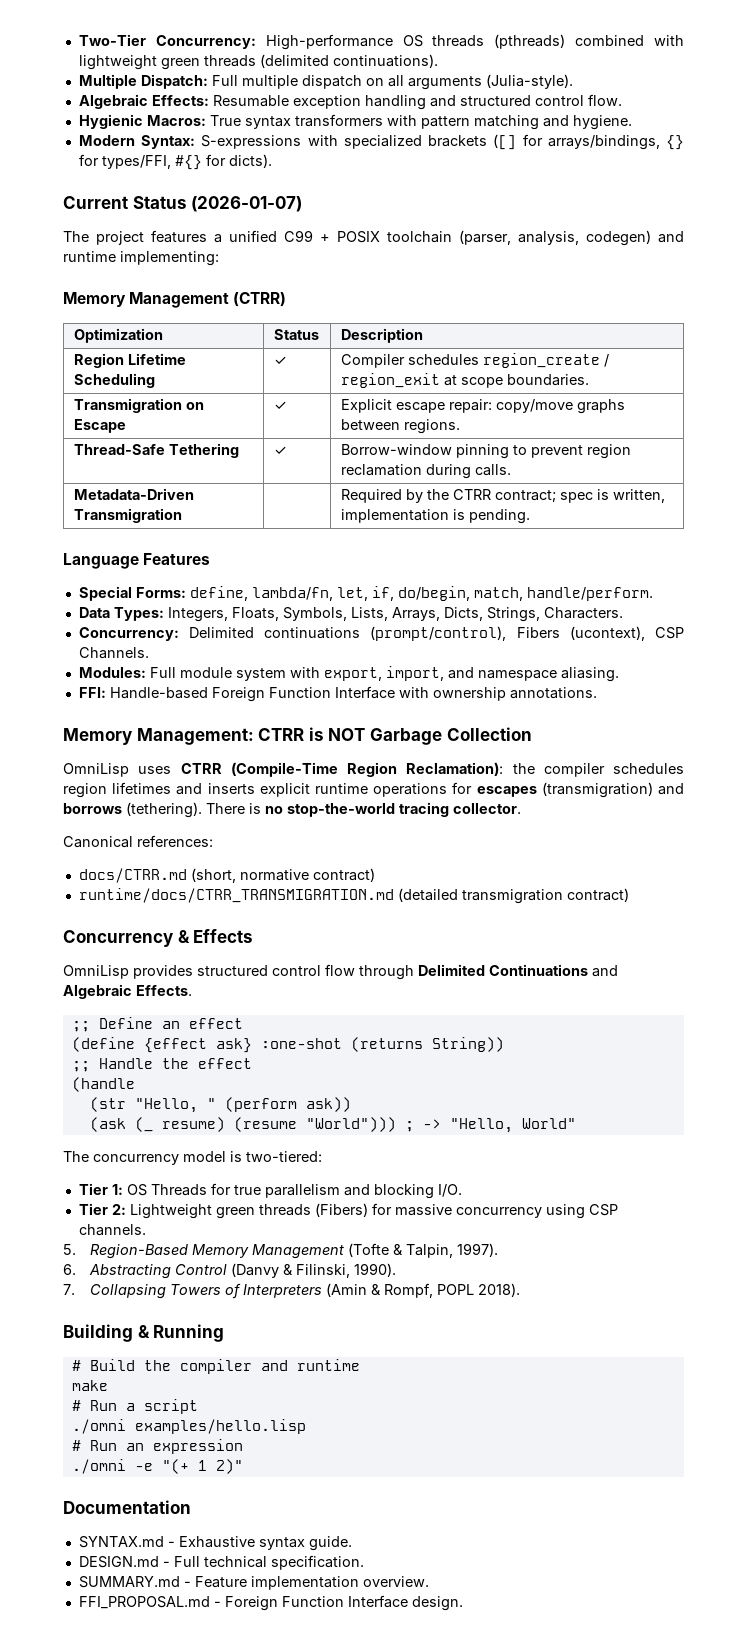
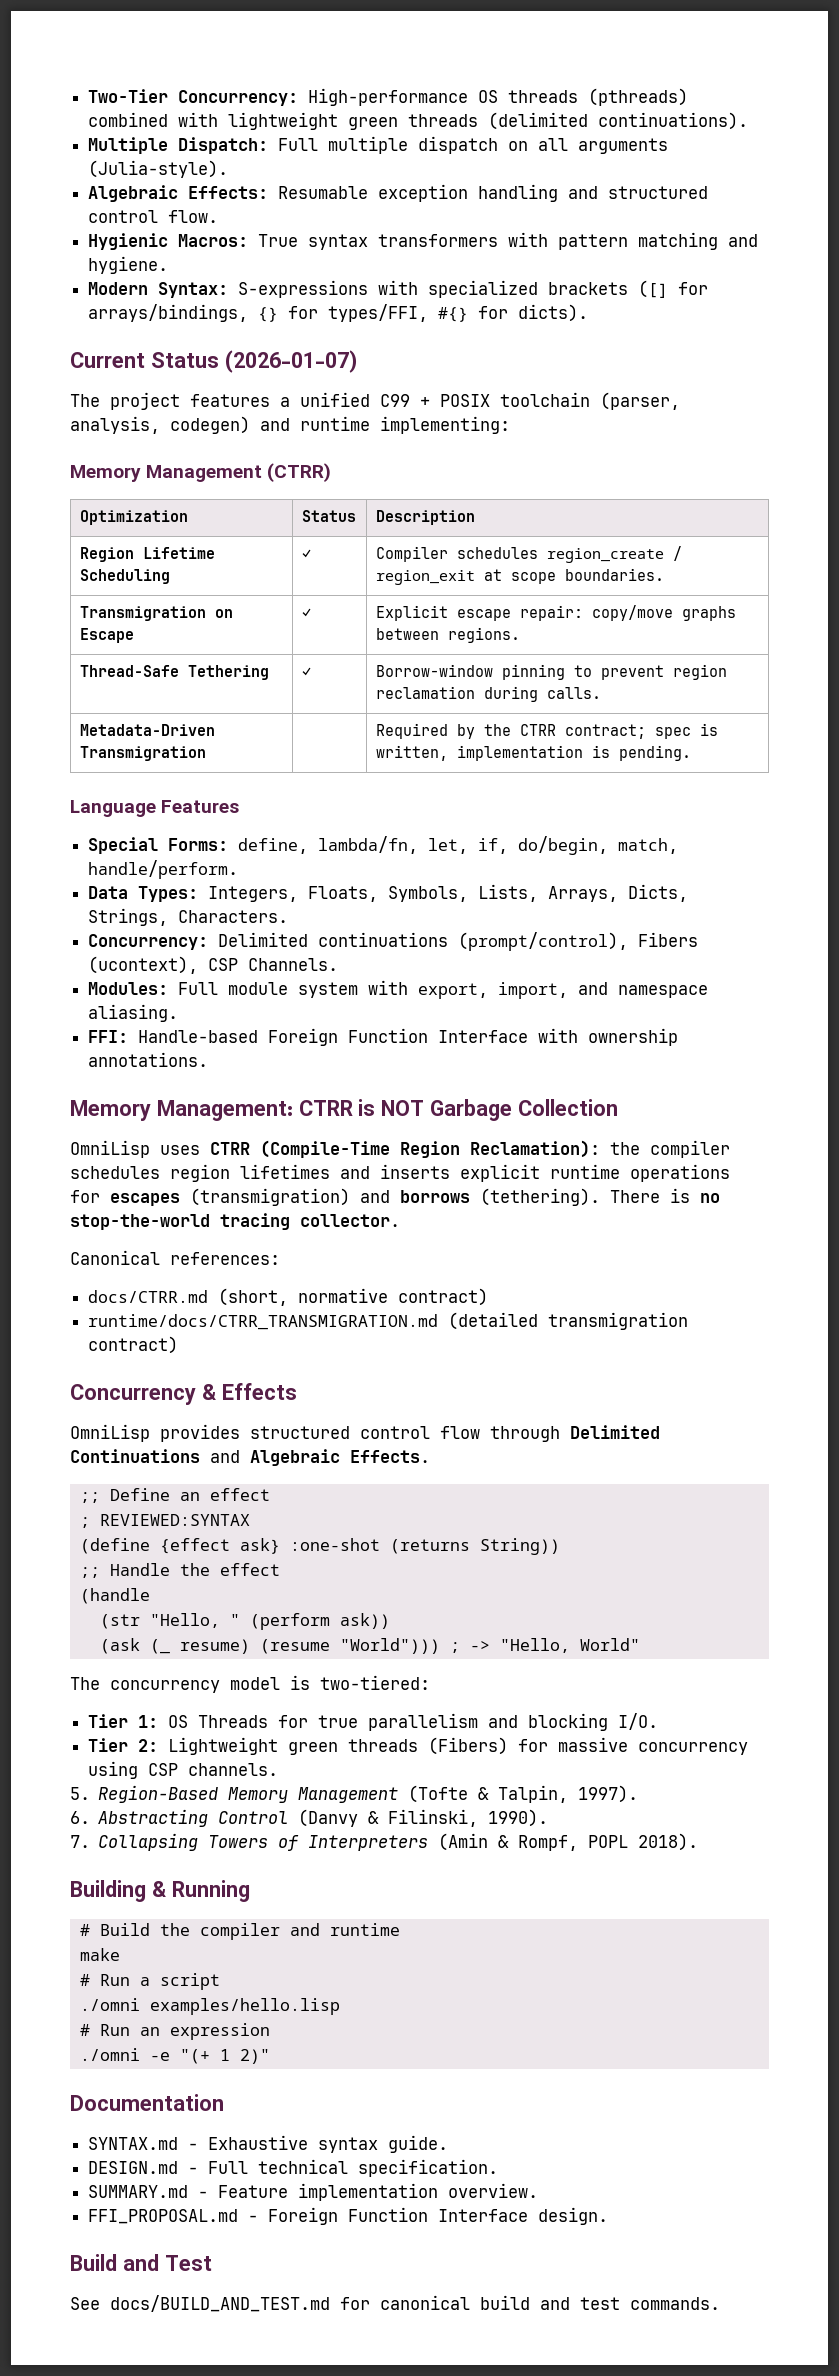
+ ; REVIEWED:SYNTAX
+ Build and Test
+ See docs/BUILD_AND_TEST.md for canonical build and test commands.

